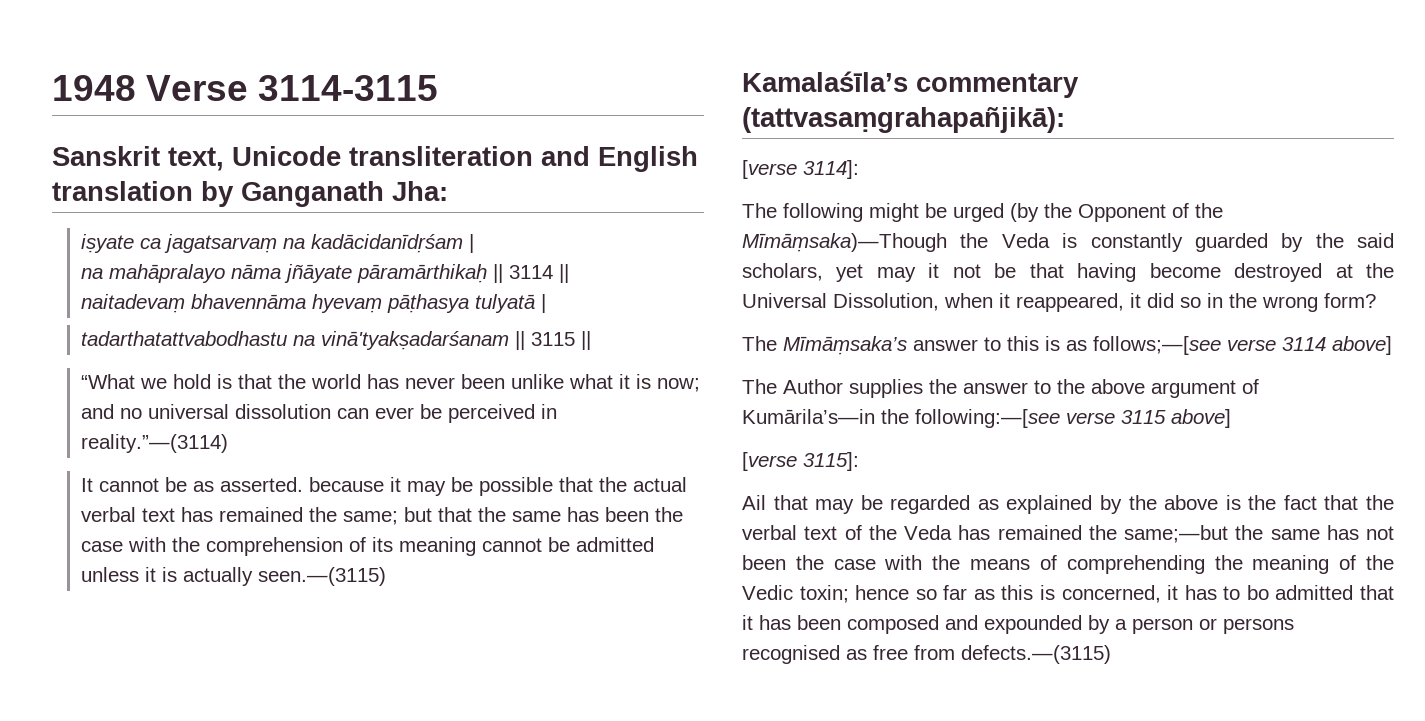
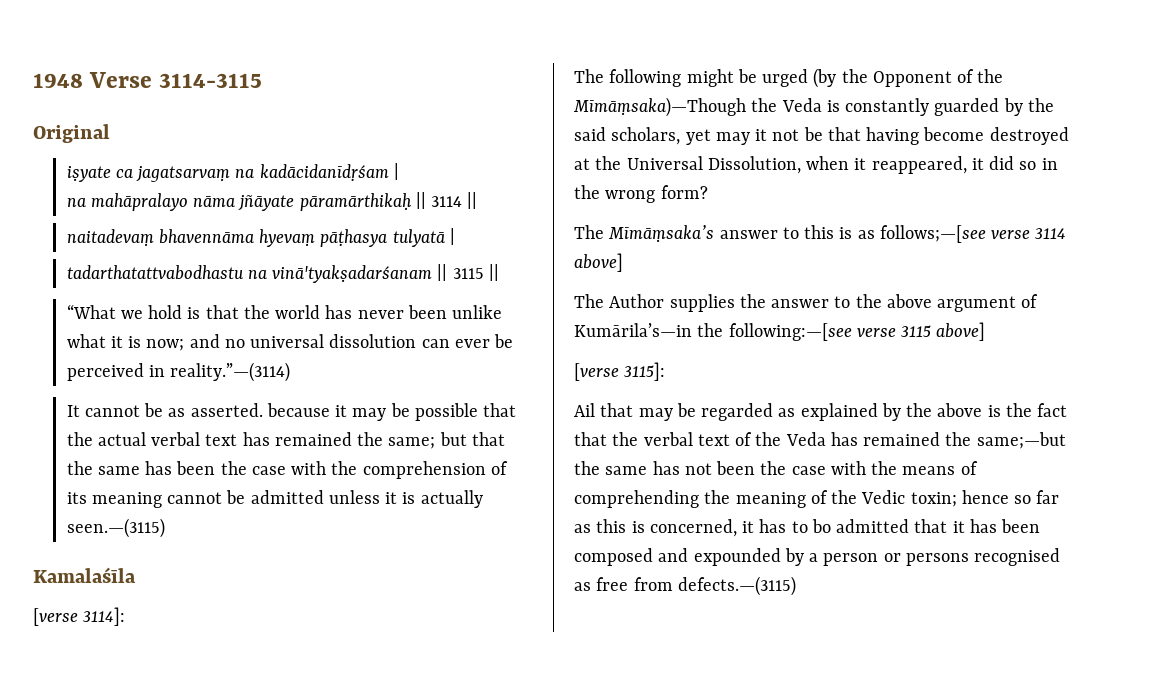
- Sanskrit text, Unicode transliteration and English translation by Ganganath Jha:
+ Original
- Kamalaśīla’s commentary (tattvasaṃgrahapañjikā):
+ Kamalaśīla

